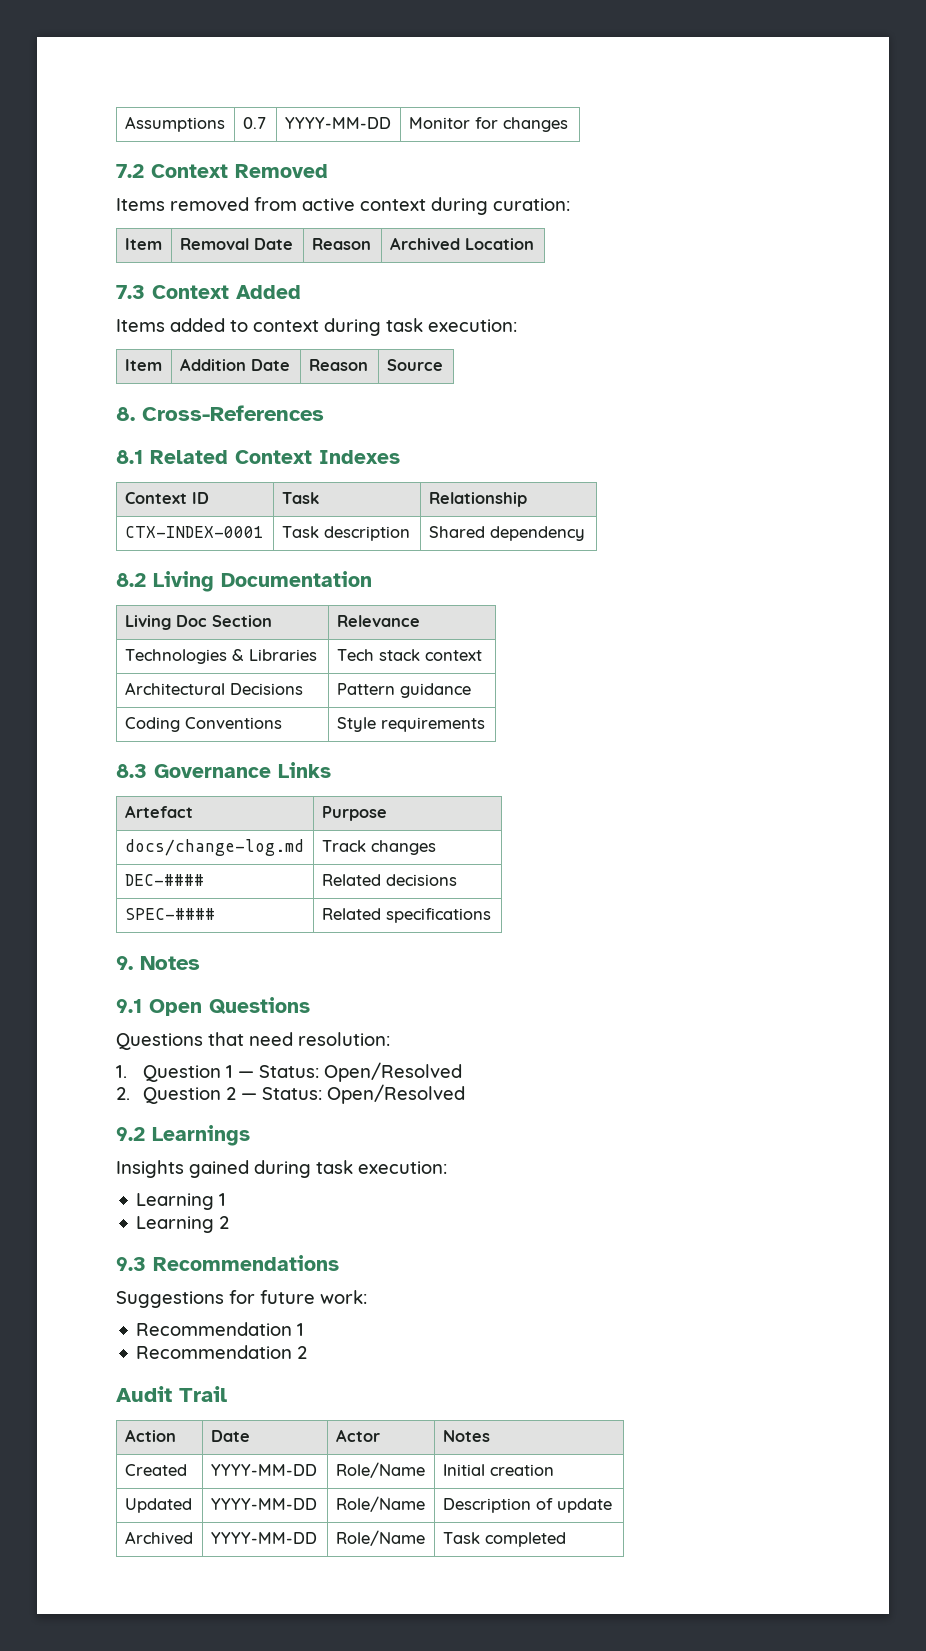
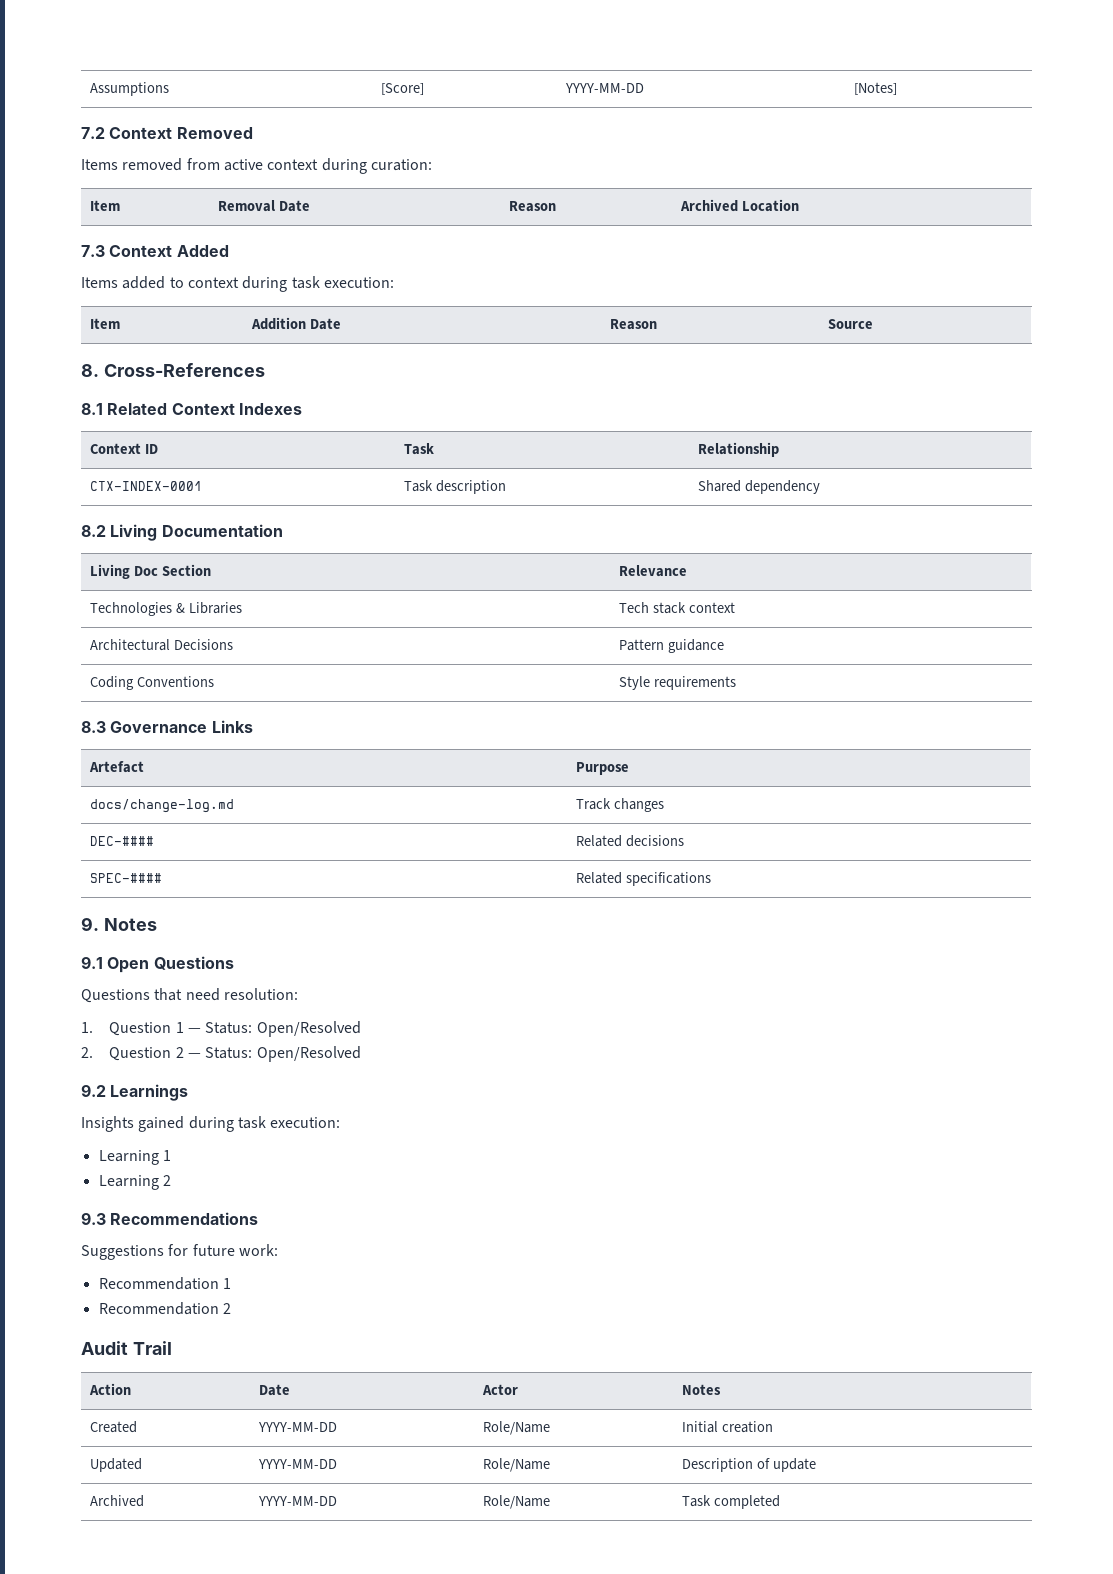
- Assumptions | 0.7 | YYYY-MM-DD | Monitor for changes
+ Assumptions | [Score] | YYYY-MM-DD | [Notes]

